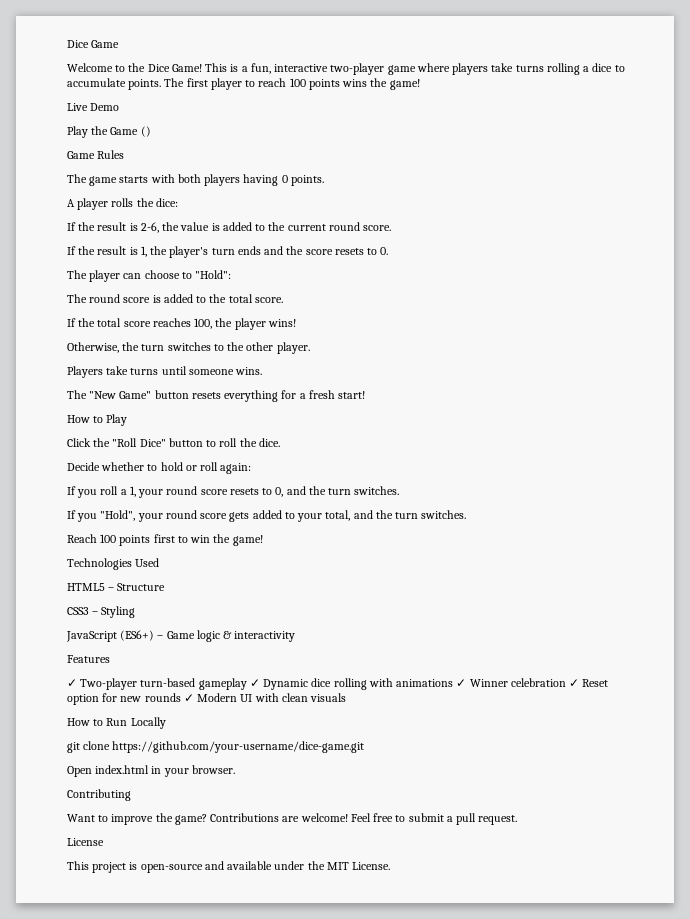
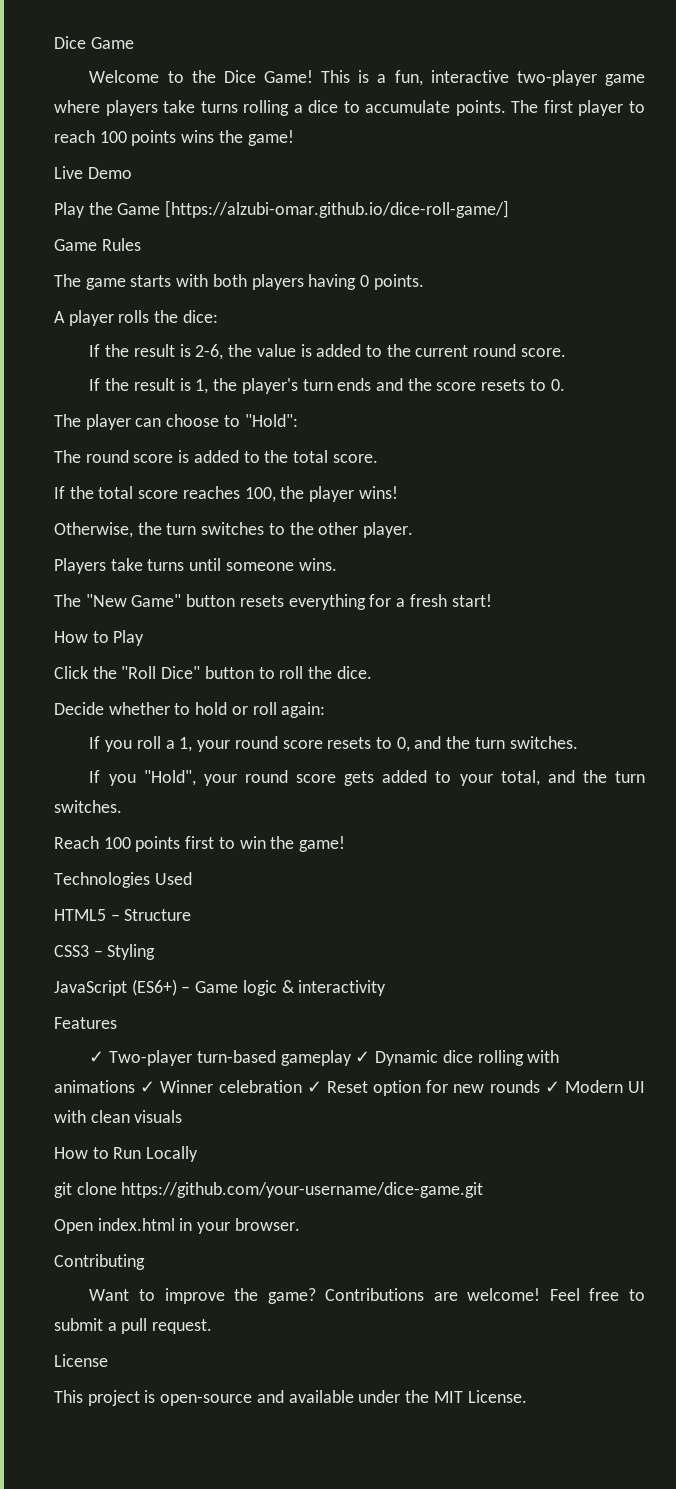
- Play the Game ()
+ Play the Game [https://alzubi-omar.github.io/dice-roll-game/]

